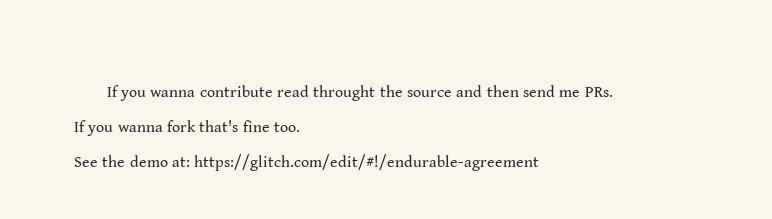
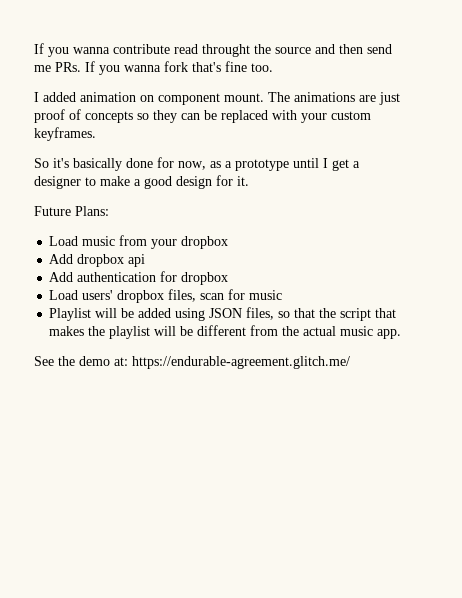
- If you wanna contribute read throught the source and then send me PRs.
- If you wanna fork that's fine too.
+ If you wanna contribute read throught the source and then send me PRs. If you wanna fork that's fine too.
+ I added animation on component mount. The animations are just proof of concepts so they can be replaced with your custom keyframes.
+ So it's basically done for now, as a prototype until I get a designer to make a good design for it.
+ Future Plans:
+ Load music from your dropbox
+ Add dropbox api
+ Add authentication for dropbox
+ Load users' dropbox files, scan for music
+ Playlist will be added using JSON files, so that the script that makes the playlist will be different from the actual music app.
- See the demo at: https://glitch.com/edit/#!/endurable-agreement
+ See the demo at: https://endurable-agreement.glitch.me/

